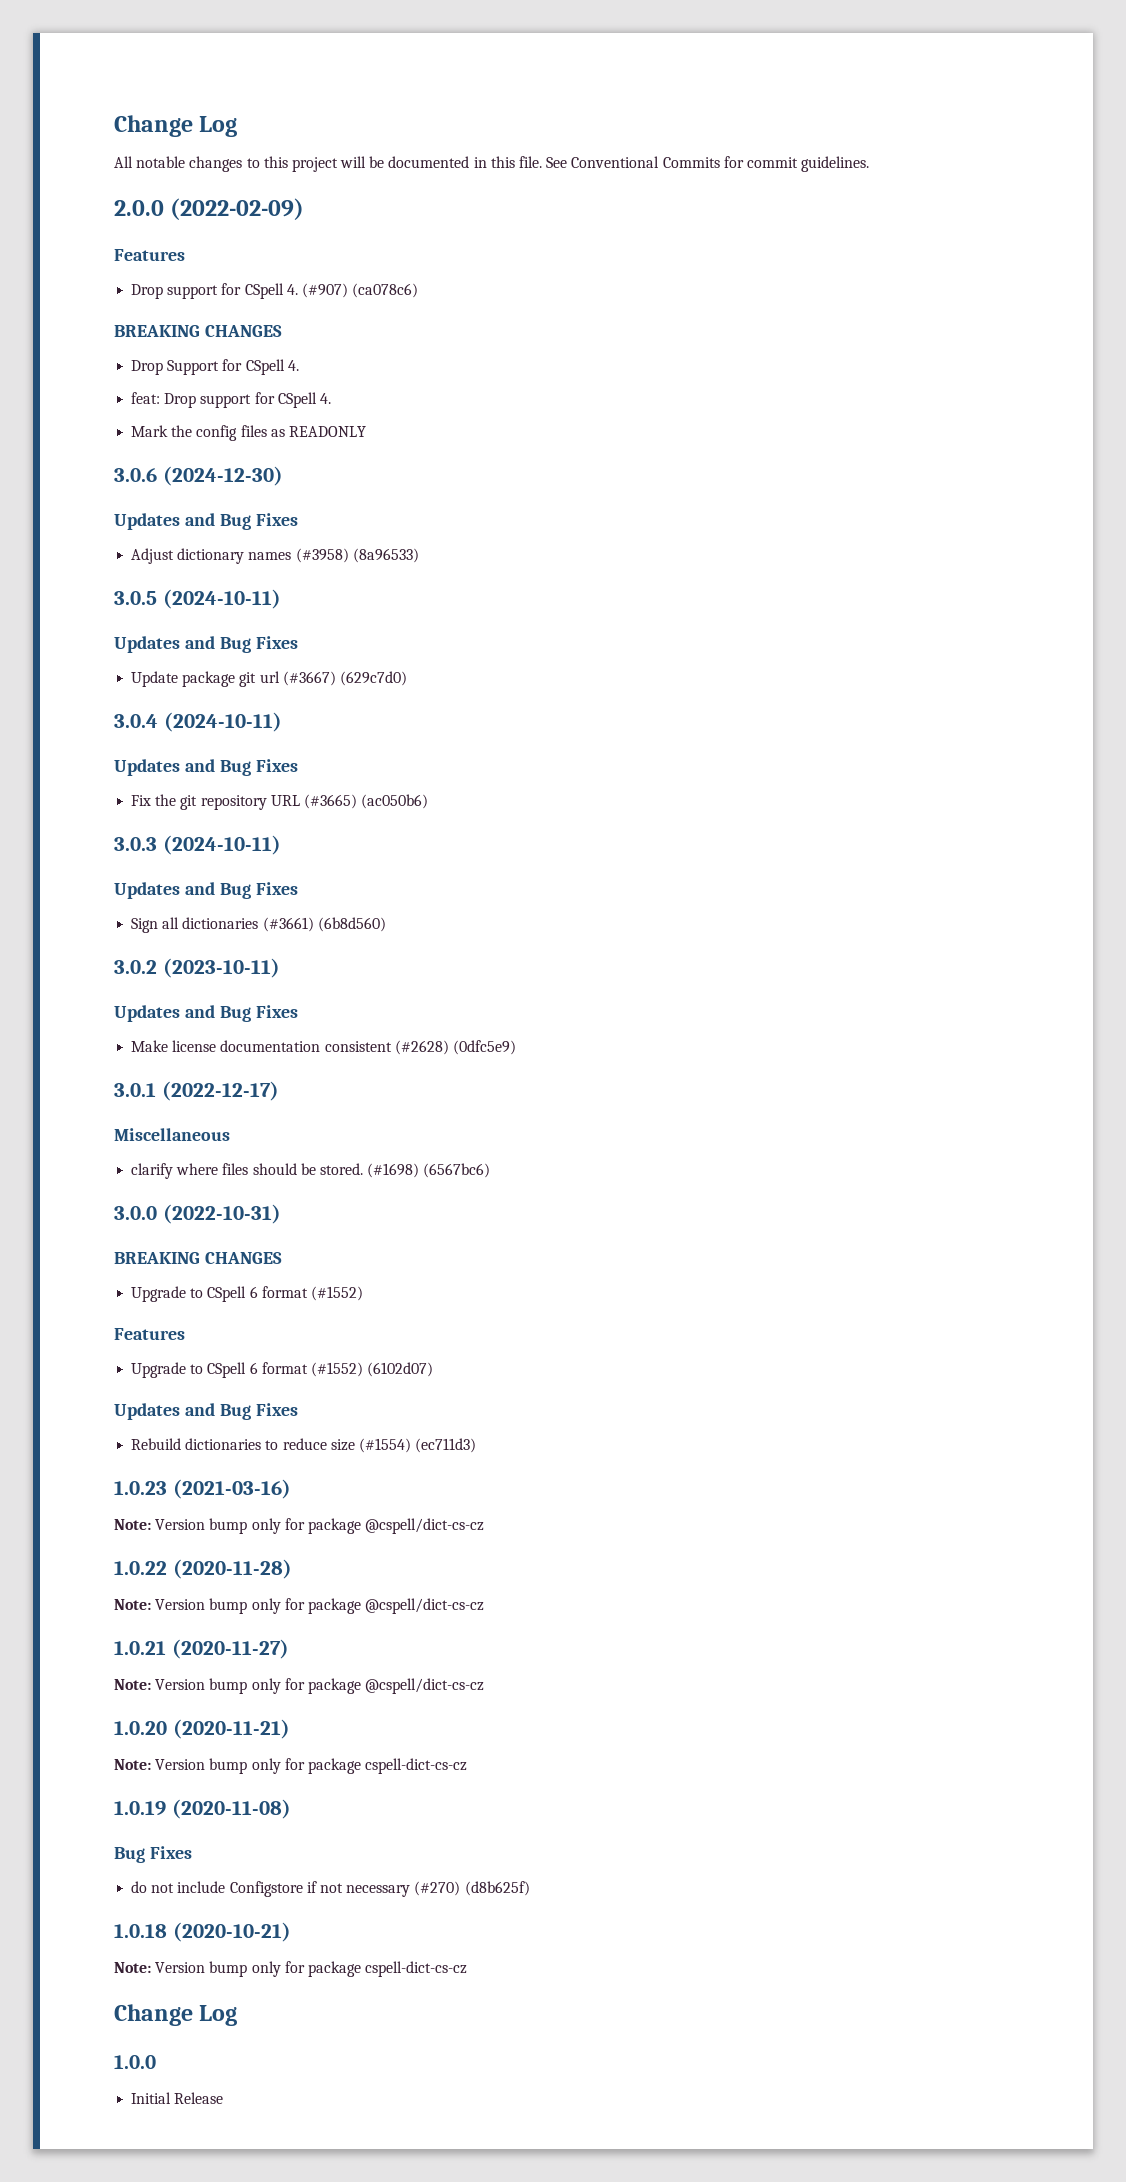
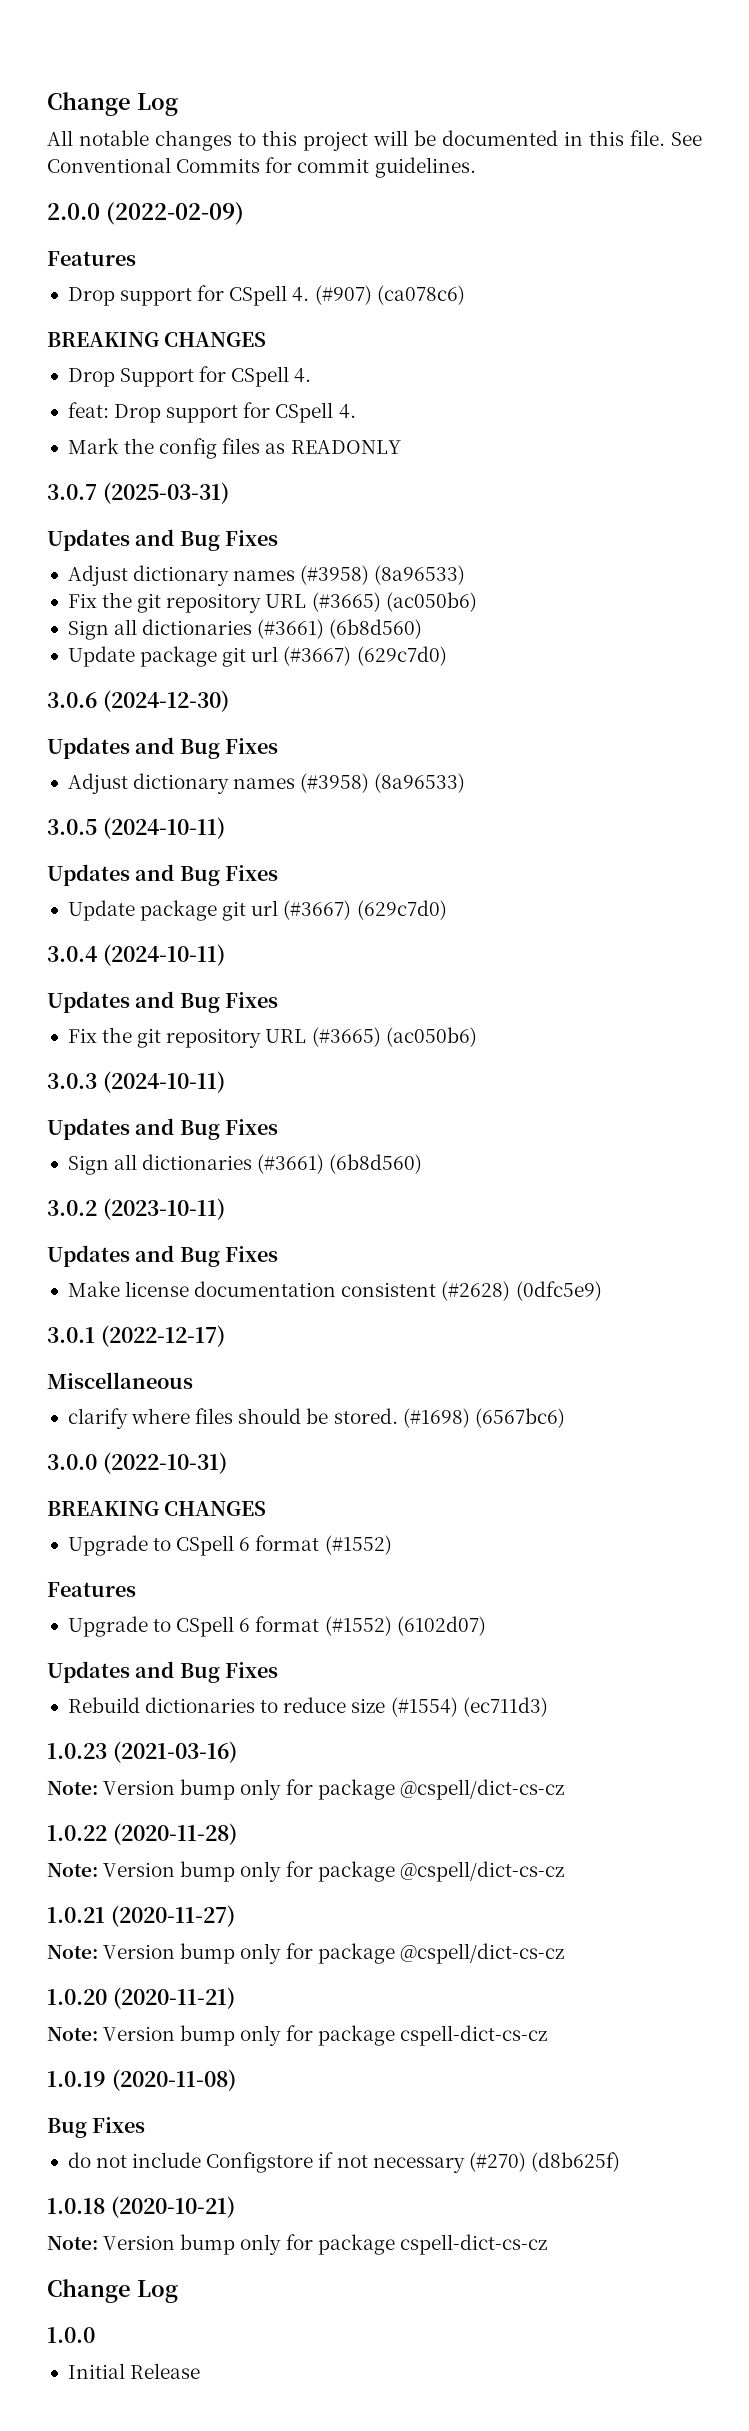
+ 3.0.7 (2025-03-31)
+ Updates and Bug Fixes
+ Adjust dictionary names (#3958) (8a96533)
+ Fix the git repository URL (#3665) (ac050b6)
+ Sign all dictionaries (#3661) (6b8d560)
+ Update package git url (#3667) (629c7d0)

